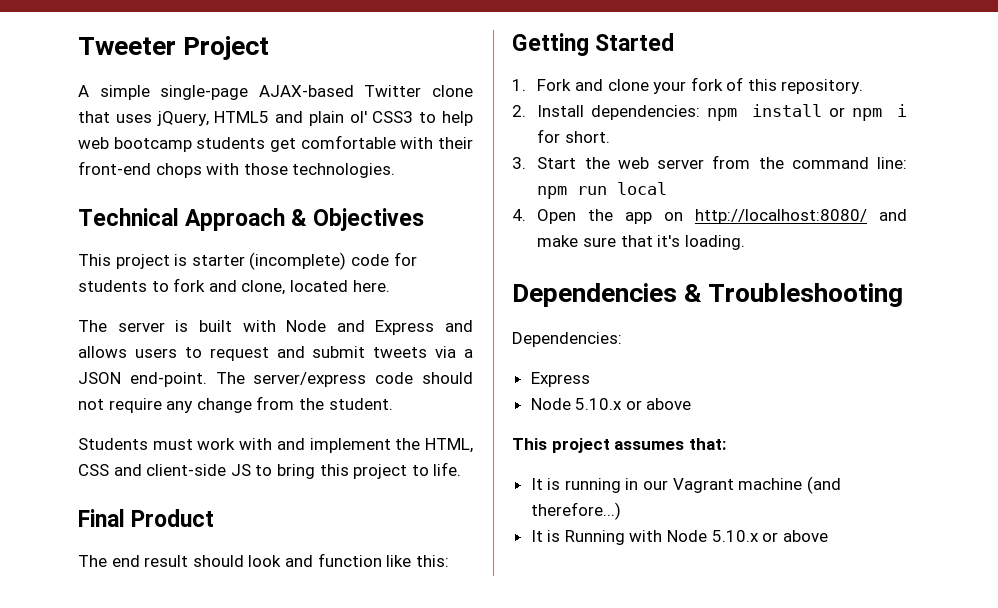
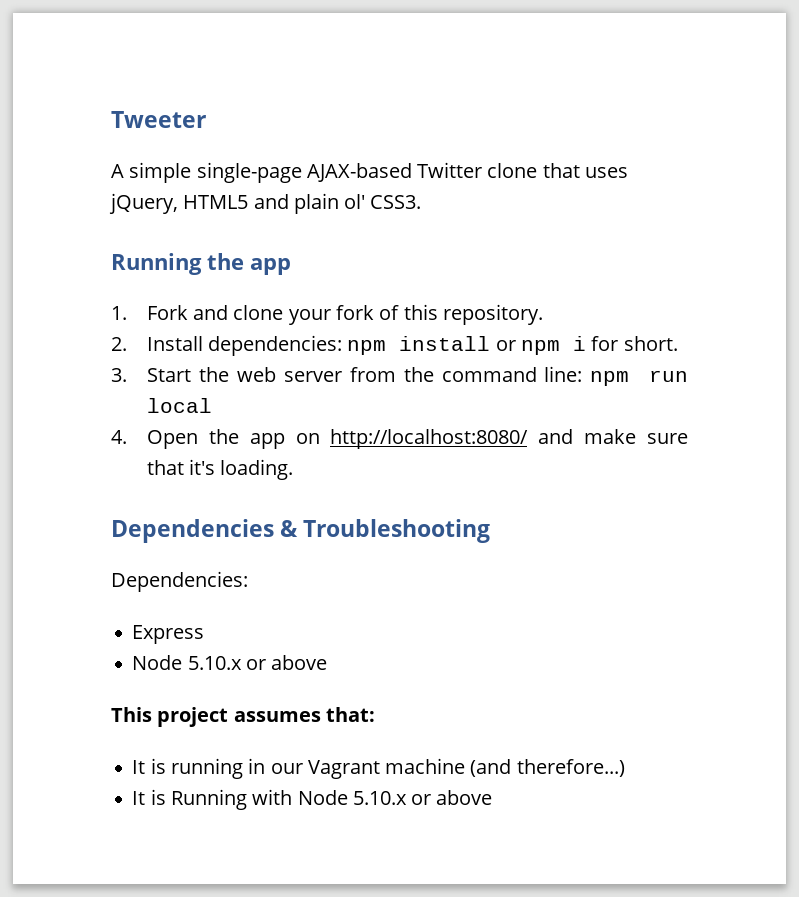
- Tweeter Project
+ Tweeter
- A simple single-page AJAX-based Twitter clone that uses jQuery, HTML5 and plain ol' CSS3 to help web bootcamp students get comfortable with their front-end chops with those technologies.
- Technical Approach & Objectives
- This project is starter (incomplete) code for students to fork and clone, located here.
- The server is built with Node and Express and allows users to request and submit tweets via a JSON end-point. The server/express code should not require any change from the student.
- Students must work with and implement the HTML, CSS and client-side JS to bring this project to life.
- Final Product
- The end result should look and function like this:
- Getting Started
+ A simple single-page AJAX-based Twitter clone that uses jQuery, HTML5 and plain ol' CSS3.
+ Running the app

